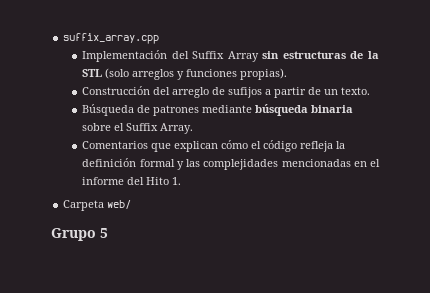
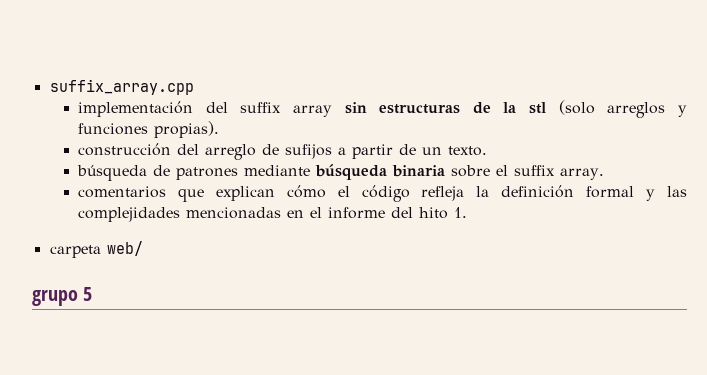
- Implementación del Suffix Array sin estructuras de la STL (solo arreglos y funciones propias).
+ implementación del suffix array sin estructuras de la stl (solo arreglos y funciones propias).
- Construcción del arreglo de sufijos a partir de un texto.
+ construcción del arreglo de sufijos a partir de un texto.
- Búsqueda de patrones mediante búsqueda binaria sobre el Suffix Array.
- Comentarios que explican cómo el código refleja la definición formal y las complejidades mencionadas en el informe del Hito 1.
+ búsqueda de patrones mediante búsqueda binaria sobre el suffix array.
+ comentarios que explican cómo el código refleja la definición formal y las complejidades mencionadas en el informe del hito 1.
- Carpeta web/
+ carpeta web/
- Grupo 5
+ grupo 5

